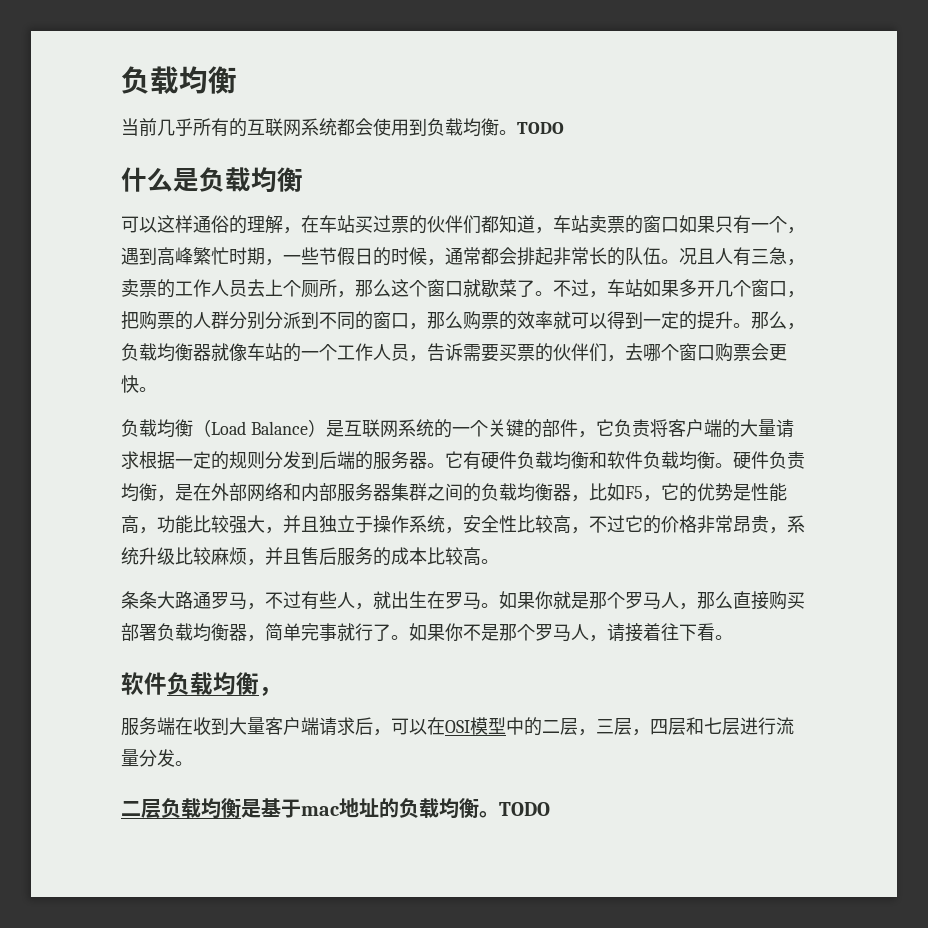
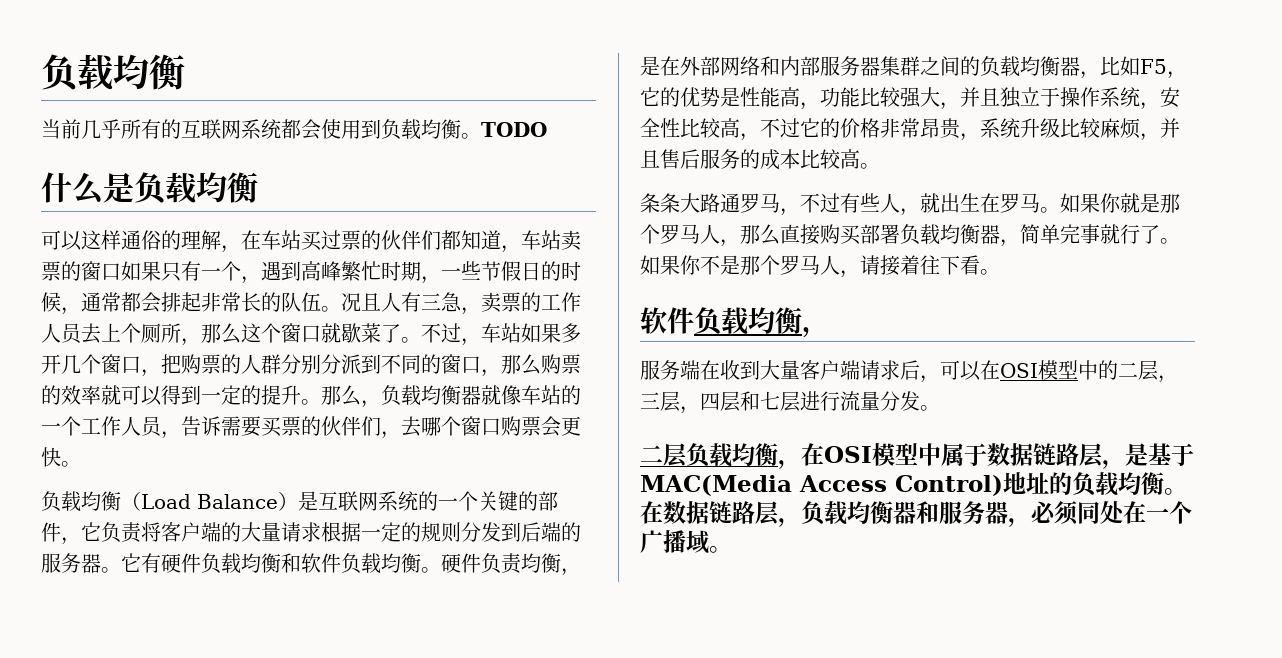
- 二层负载均衡是基于mac地址的负载均衡。TODO
+ 二层负载均衡，在OSI模型中属于数据链路层，是基于MAC(Media Access Control)地址的负载均衡。在数据链路层，负载均衡器和服务器，必须同处在一个广播域。

